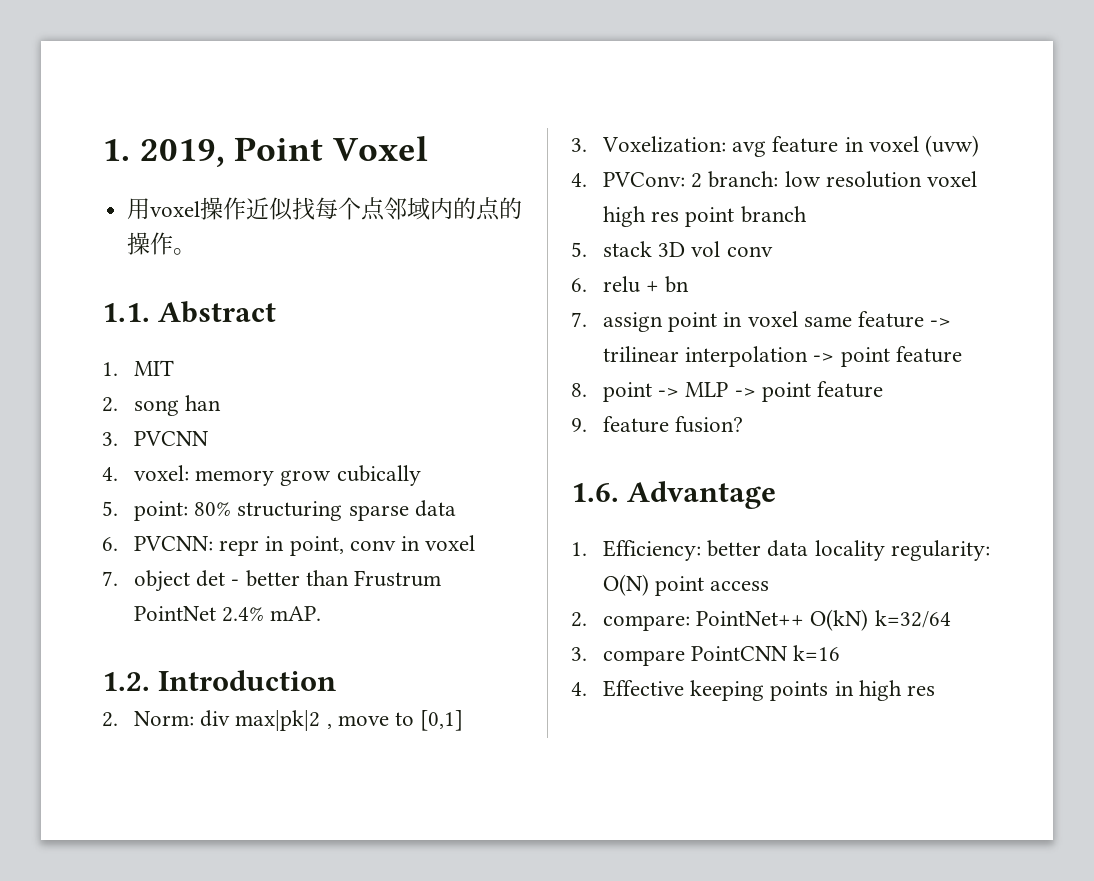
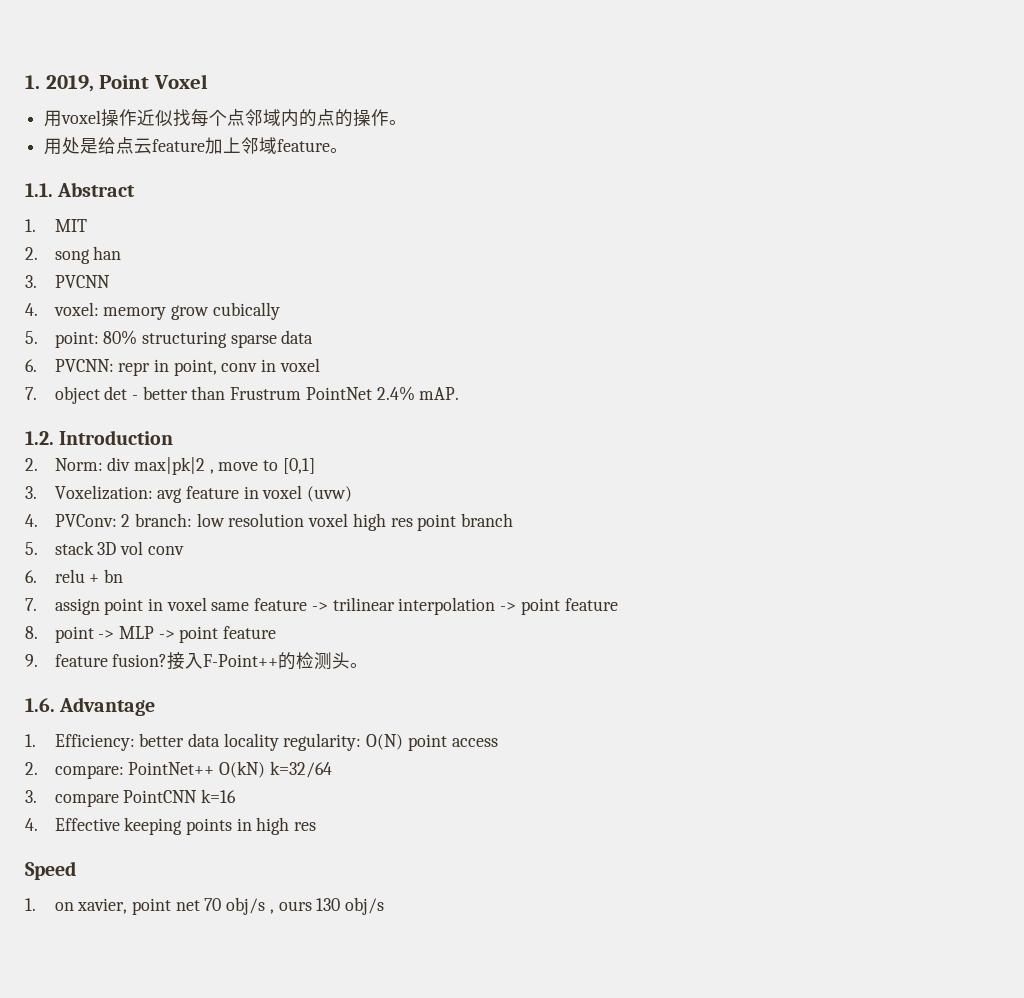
+ 用处是给点云feature加上邻域feature。
+ 接入F-Point++的检测头。
+ Speed
+ 1. on xavier, point net 70 obj/s , ours 130 obj/s

